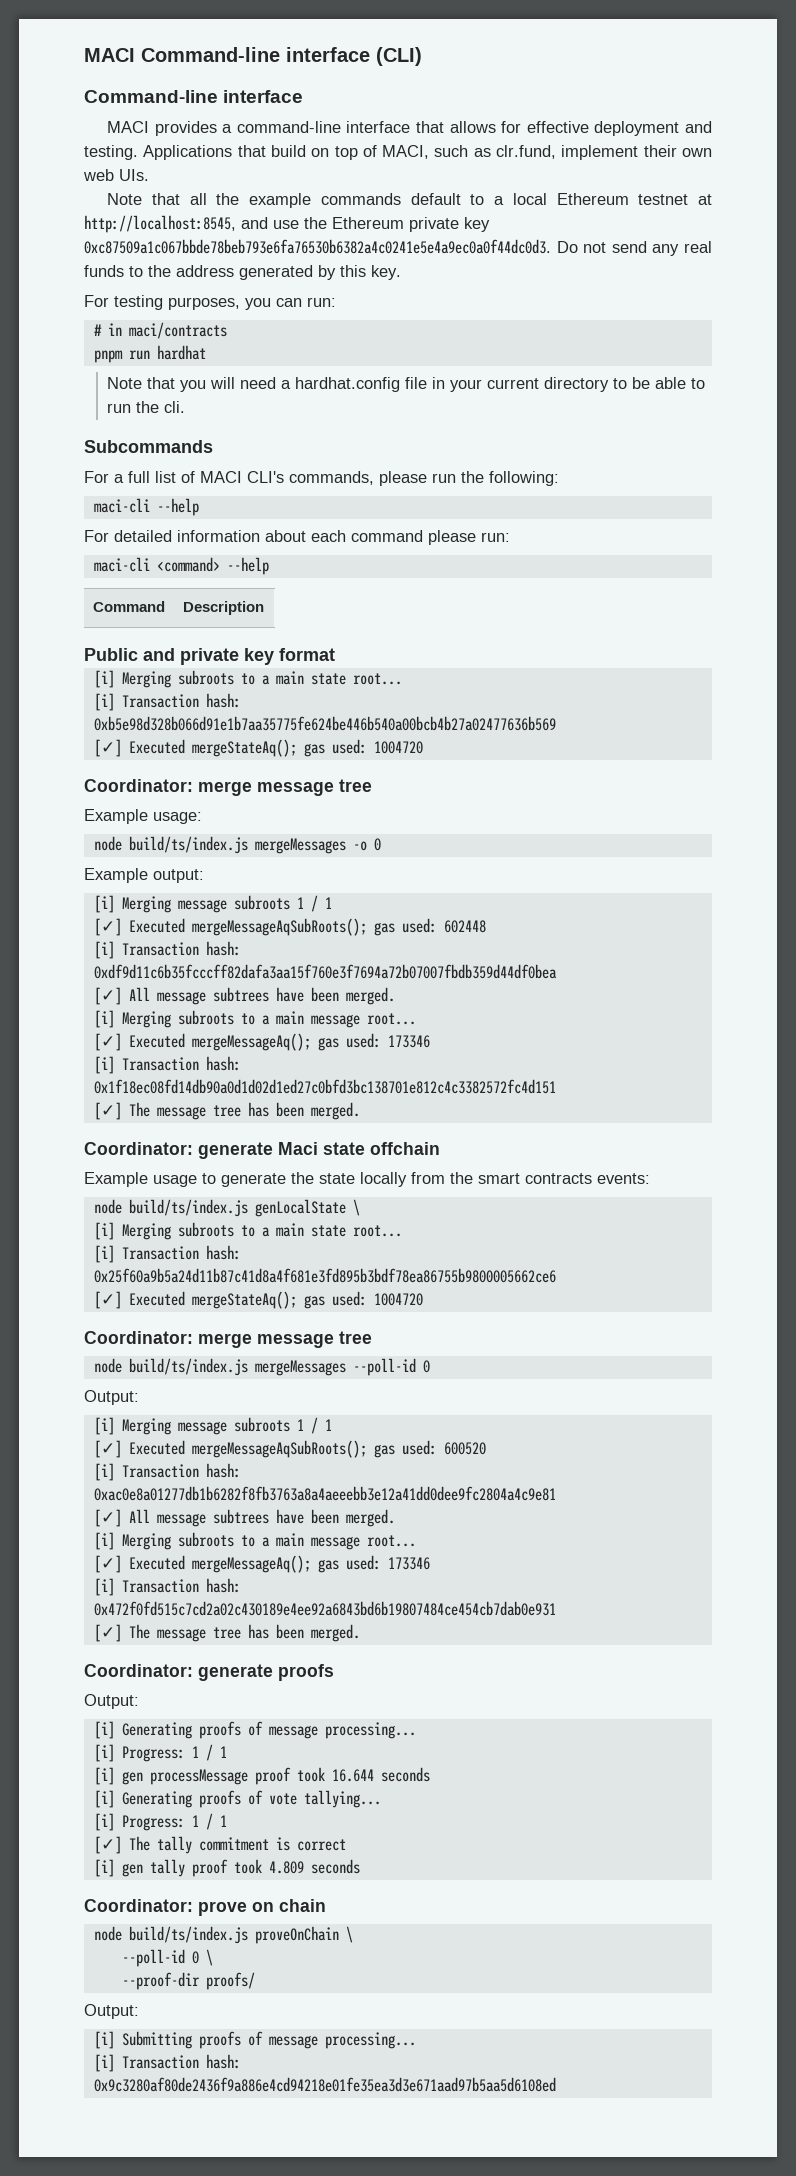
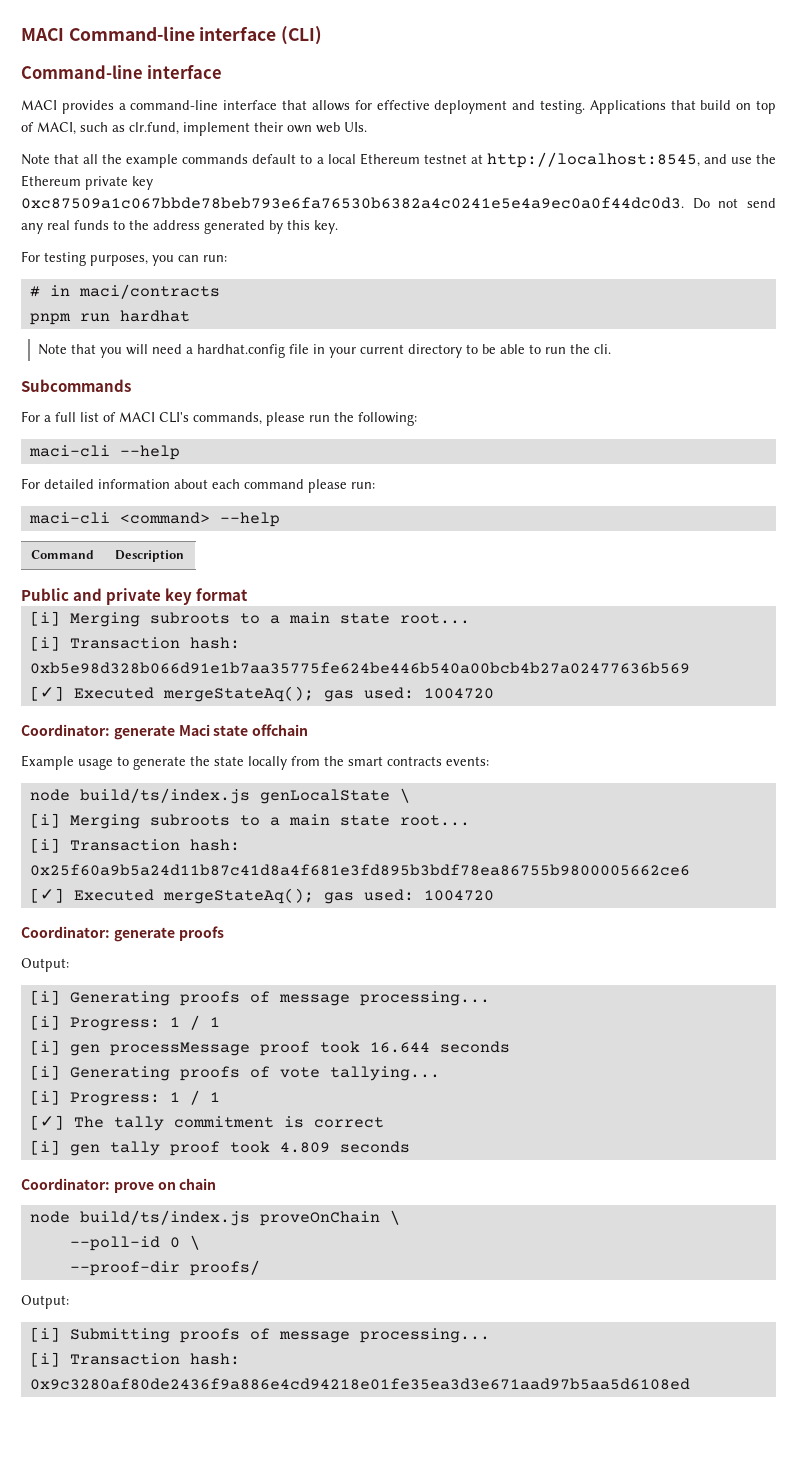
  [i] Transaction hash: 0xb5e98d328b066d91e1b7aa35775fe624be446b540a00bcb4b27a02477636b569
  [✓] Executed mergeStateAq(); gas used: 1004720
- Coordinator: merge message tree
- Example usage:
- node build/ts/index.js mergeMessages -o 0
- Example output:
- [i] Merging message subroots 1 / 1
- [✓] Executed mergeMessageAqSubRoots(); gas used: 602448
- [i] Transaction hash: 0xdf9d11c6b35fcccff82dafa3aa15f760e3f7694a72b07007fbdb359d44df0bea
- [✓] All message subtrees have been merged.
- [i] Merging subroots to a main message root...
- [✓] Executed mergeMessageAq(); gas used: 173346
- [i] Transaction hash: 0x1f18ec08fd14db90a0d1d02d1ed27c0bfd3bc138701e812c4c3382572fc4d151
- [✓] The message tree has been merged.
  [i] Transaction hash: 0x25f60a9b5a24d11b87c41d8a4f681e3fd895b3bdf78ea86755b9800005662ce6
  [✓] Executed mergeStateAq(); gas used: 1004720
- Coordinator: merge message tree
- node build/ts/index.js mergeMessages --poll-id 0
- Output:
- [i] Merging message subroots 1 / 1
- [✓] Executed mergeMessageAqSubRoots(); gas used: 600520
- [i] Transaction hash: 0xac0e8a01277db1b6282f8fb3763a8a4aeeebb3e12a41dd0dee9fc2804a4c9e81
- [✓] All message subtrees have been merged.
- [i] Merging subroots to a main message root...
- [✓] Executed mergeMessageAq(); gas used: 173346
- [i] Transaction hash: 0x472f0fd515c7cd2a02c430189e4ee92a6843bd6b19807484ce454cb7dab0e931
- [✓] The message tree has been merged.

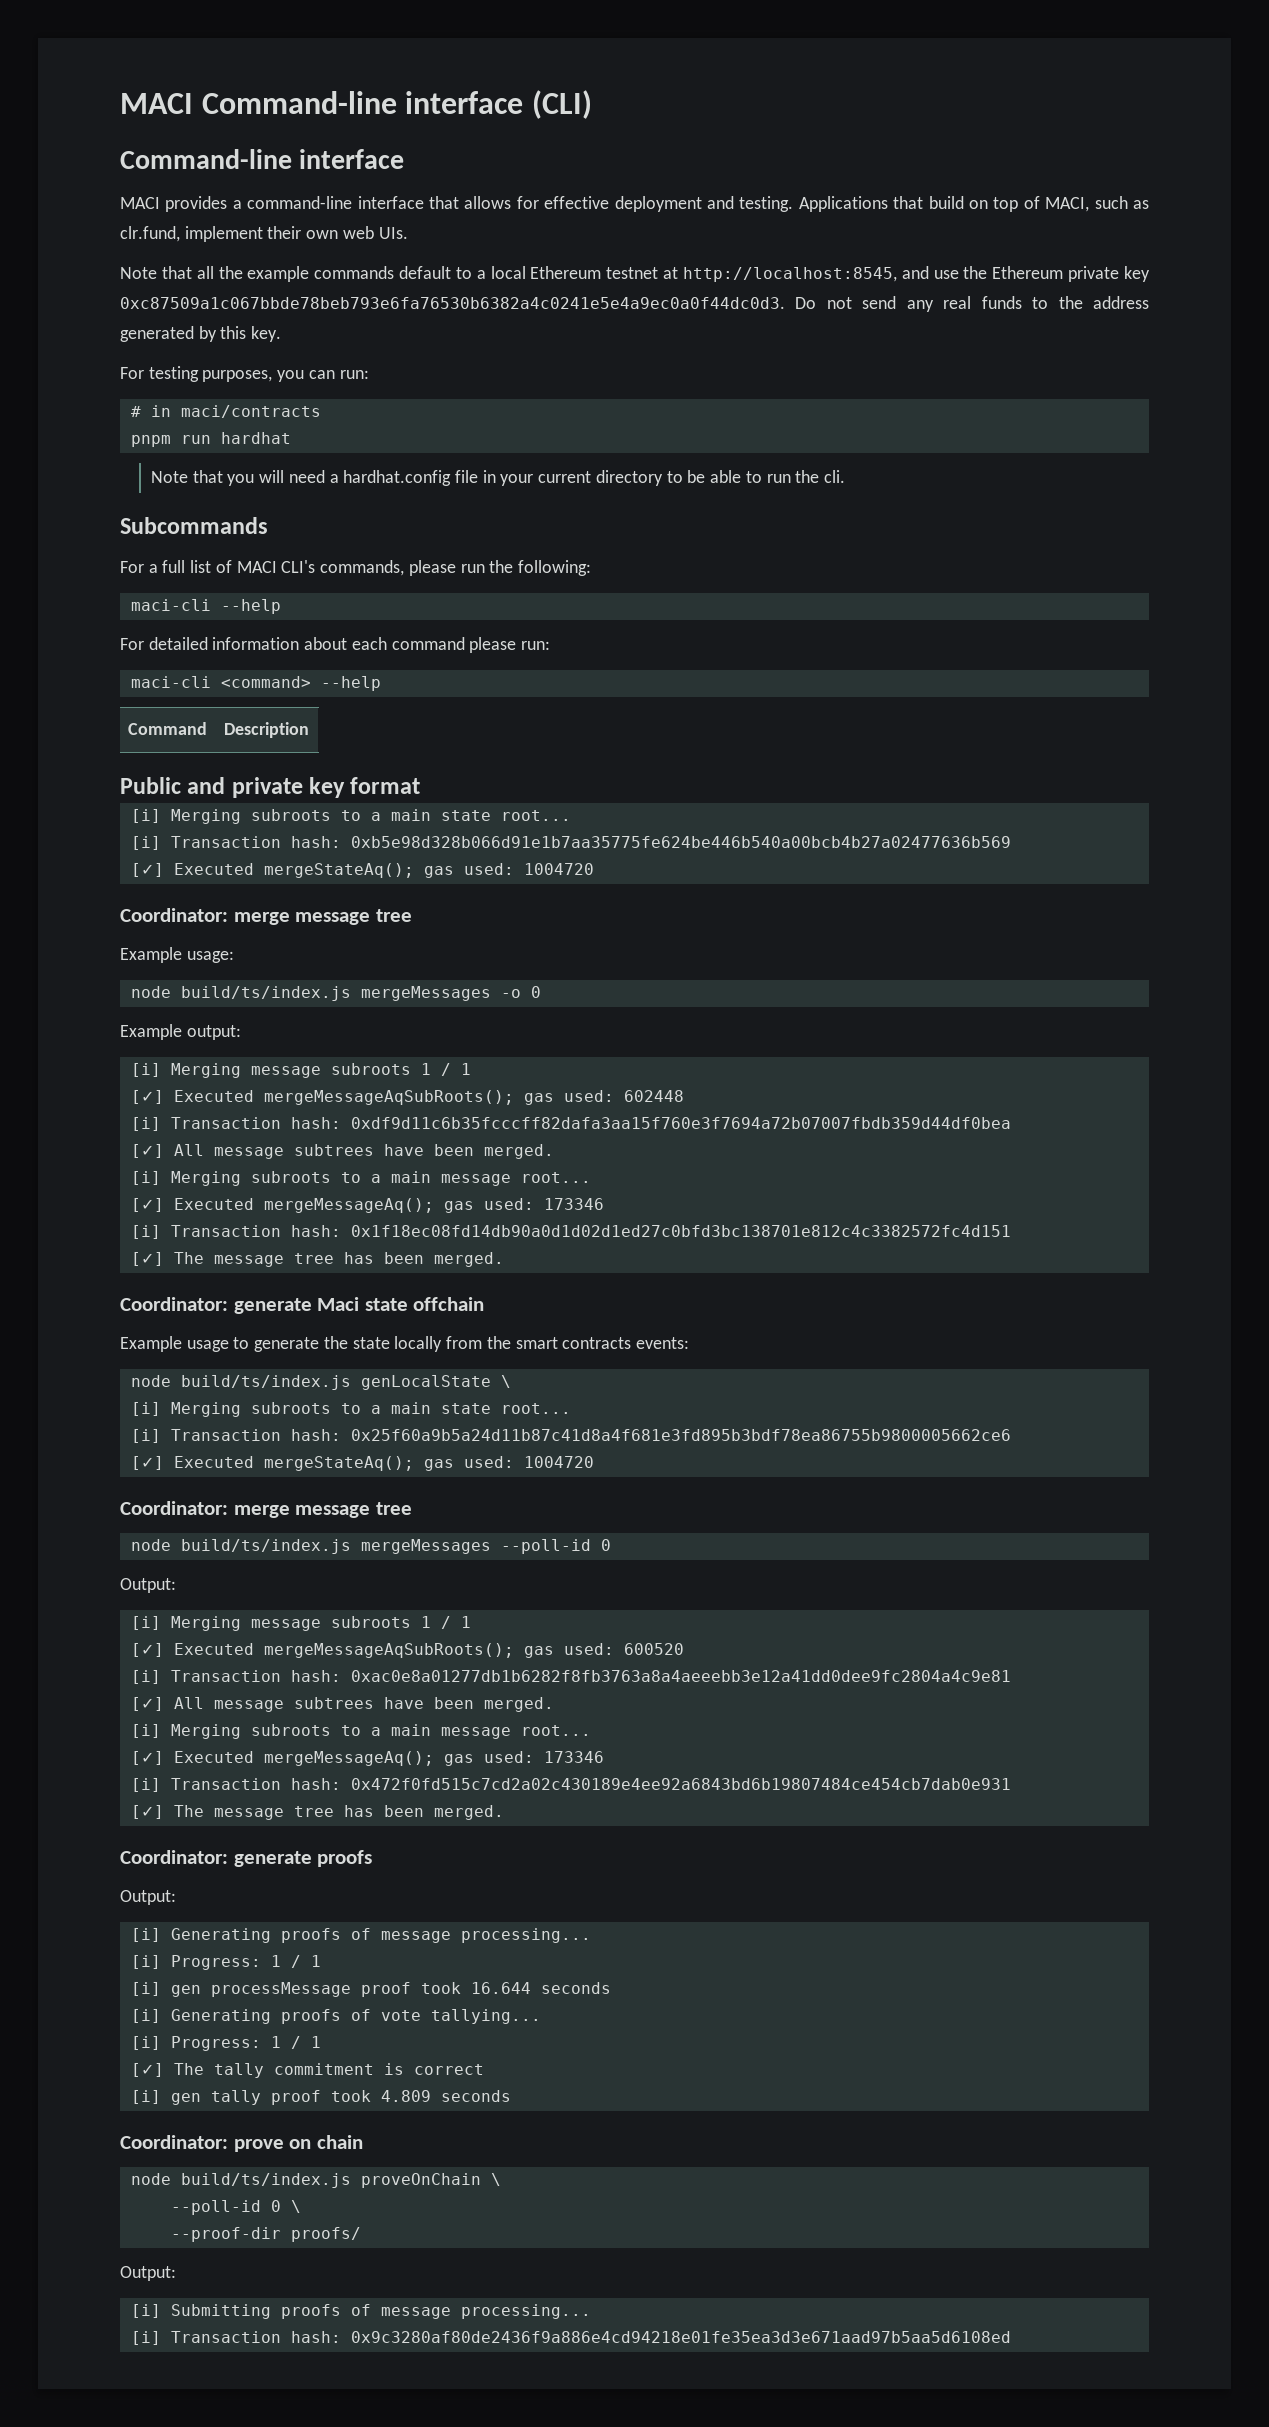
  [i] Transaction hash: 0xb5e98d328b066d91e1b7aa35775fe624be446b540a00bcb4b27a02477636b569
  [✓] Executed mergeStateAq(); gas used: 1004720
+ Coordinator: merge message tree
+ Example usage:
+ node build/ts/index.js mergeMessages -o 0
+ Example output:
+ [i] Merging message subroots 1 / 1
+ [✓] Executed mergeMessageAqSubRoots(); gas used: 602448
+ [i] Transaction hash: 0xdf9d11c6b35fcccff82dafa3aa15f760e3f7694a72b07007fbdb359d44df0bea
+ [✓] All message subtrees have been merged.
+ [i] Merging subroots to a main message root...
+ [✓] Executed mergeMessageAq(); gas used: 173346
+ [i] Transaction hash: 0x1f18ec08fd14db90a0d1d02d1ed27c0bfd3bc138701e812c4c3382572fc4d151
+ [✓] The message tree has been merged.
  [i] Transaction hash: 0x25f60a9b5a24d11b87c41d8a4f681e3fd895b3bdf78ea86755b9800005662ce6
  [✓] Executed mergeStateAq(); gas used: 1004720
+ Coordinator: merge message tree
+ node build/ts/index.js mergeMessages --poll-id 0
+ Output:
+ [i] Merging message subroots 1 / 1
+ [✓] Executed mergeMessageAqSubRoots(); gas used: 600520
+ [i] Transaction hash: 0xac0e8a01277db1b6282f8fb3763a8a4aeeebb3e12a41dd0dee9fc2804a4c9e81
+ [✓] All message subtrees have been merged.
+ [i] Merging subroots to a main message root...
+ [✓] Executed mergeMessageAq(); gas used: 173346
+ [i] Transaction hash: 0x472f0fd515c7cd2a02c430189e4ee92a6843bd6b19807484ce454cb7dab0e931
+ [✓] The message tree has been merged.

